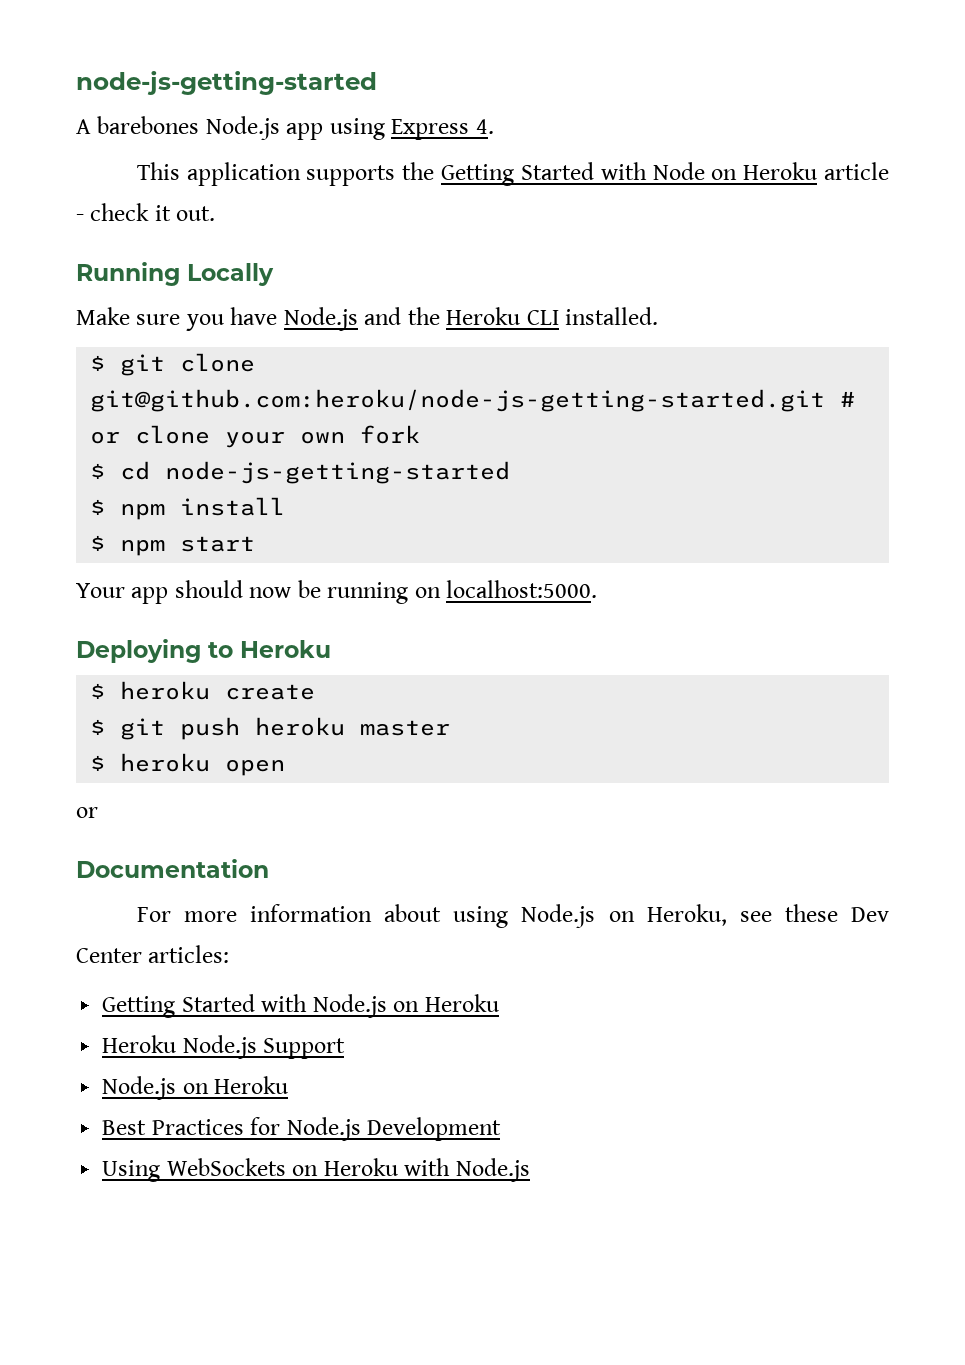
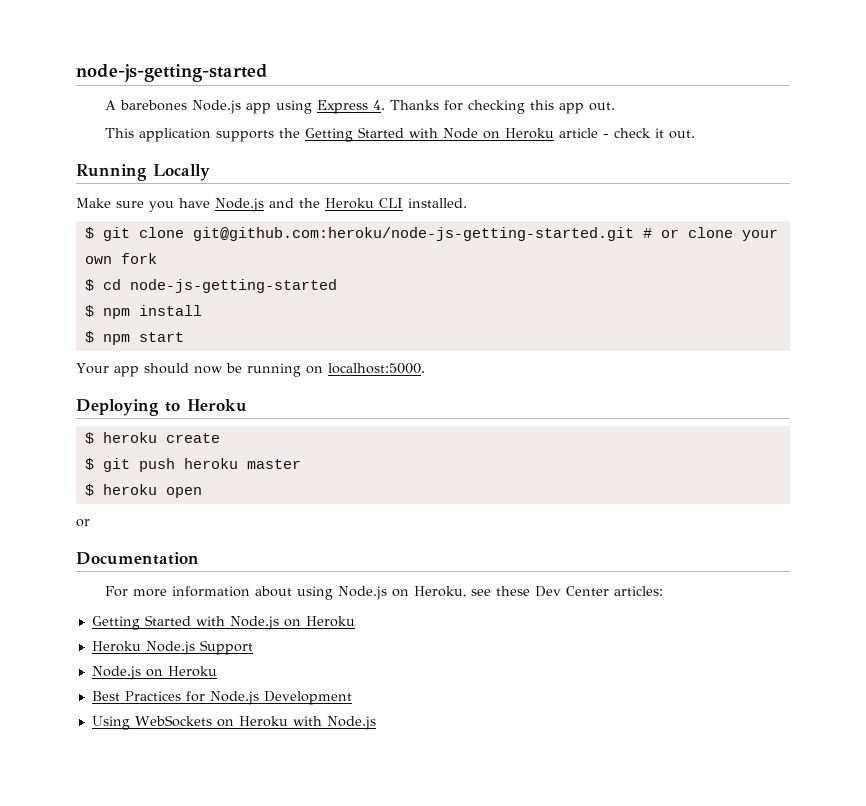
- A barebones Node.js app using Express 4.
+ A barebones Node.js app using Express 4. Thanks for checking this app out.

